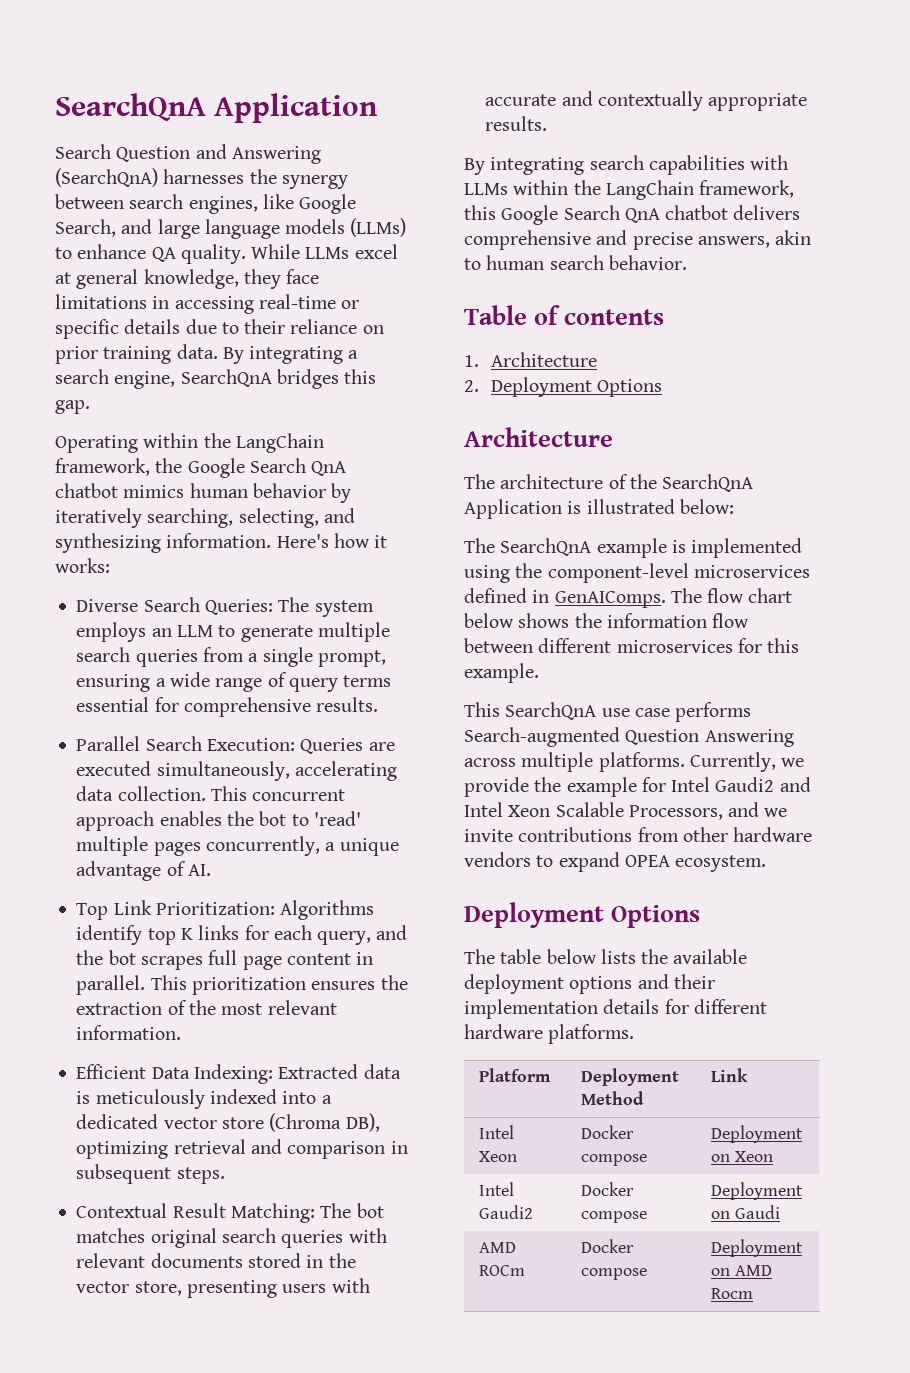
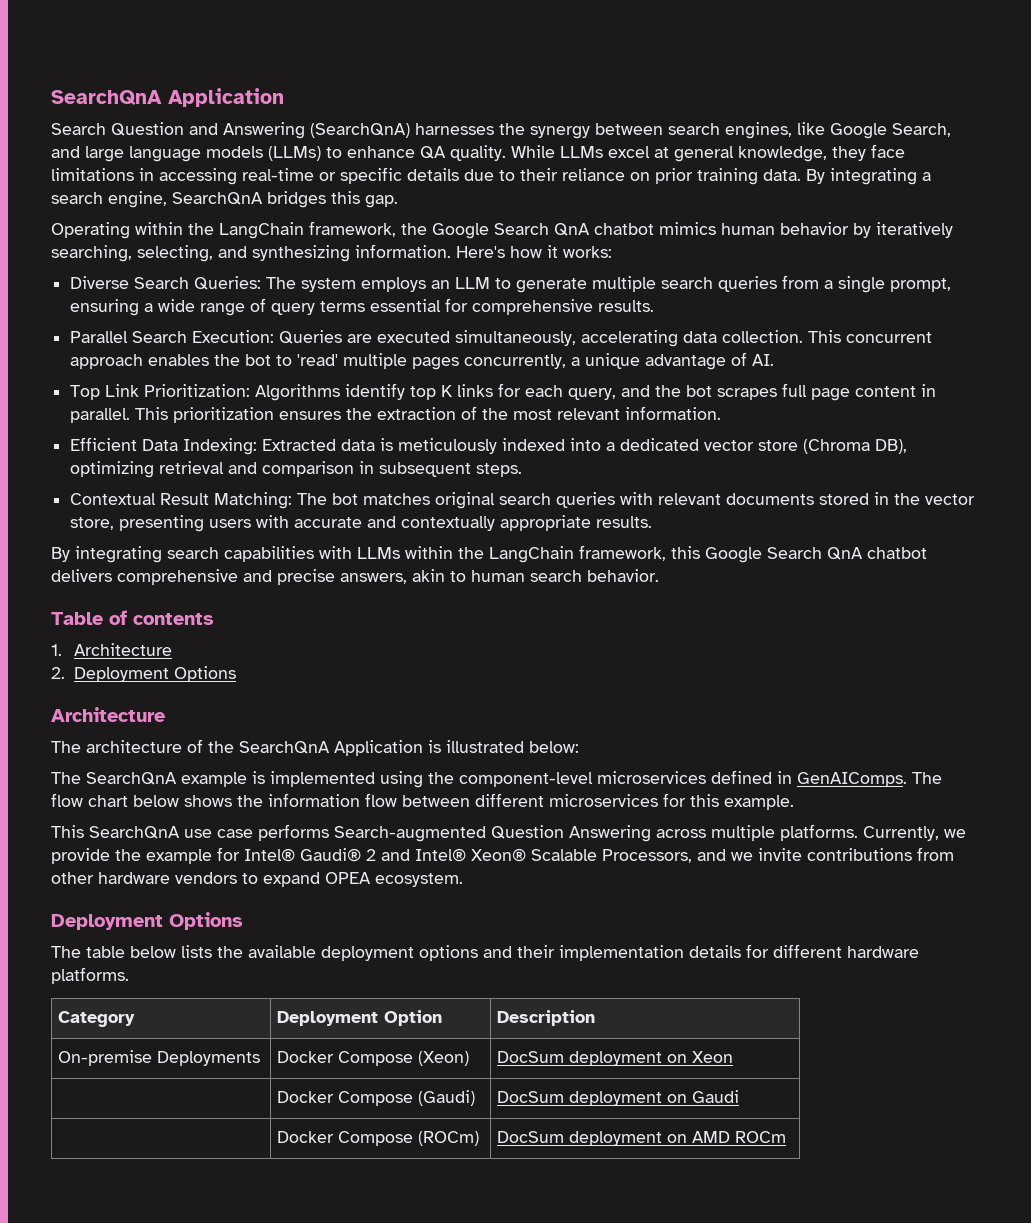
- Currently, we provide the example for Intel Gaudi2 and Intel Xeon Scalable Processors, and we invite contributions from other hardware vendors to expand OPEA ecosystem.
+ Currently, we provide the example for Intel® Gaudi® 2 and Intel® Xeon® Scalable Processors, and we invite contributions from other hardware vendors to expand OPEA ecosystem.
- Platform | Deployment Method | Link
- Intel Xeon | Docker compose | Deployment on Xeon
+ Category | Deployment Option | Description
+ On-premise Deployments | Docker Compose (Xeon) | DocSum deployment on Xeon
- Intel Gaudi2 | Docker compose | Deployment on Gaudi
- AMD ROCm | Docker compose | Deployment on AMD Rocm
+ | Docker Compose (Gaudi) | DocSum deployment on Gaudi
+ | Docker Compose (ROCm) | DocSum deployment on AMD ROCm

